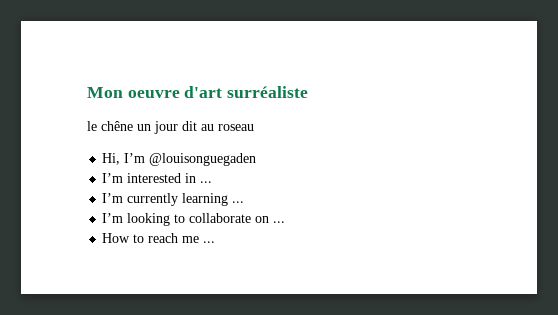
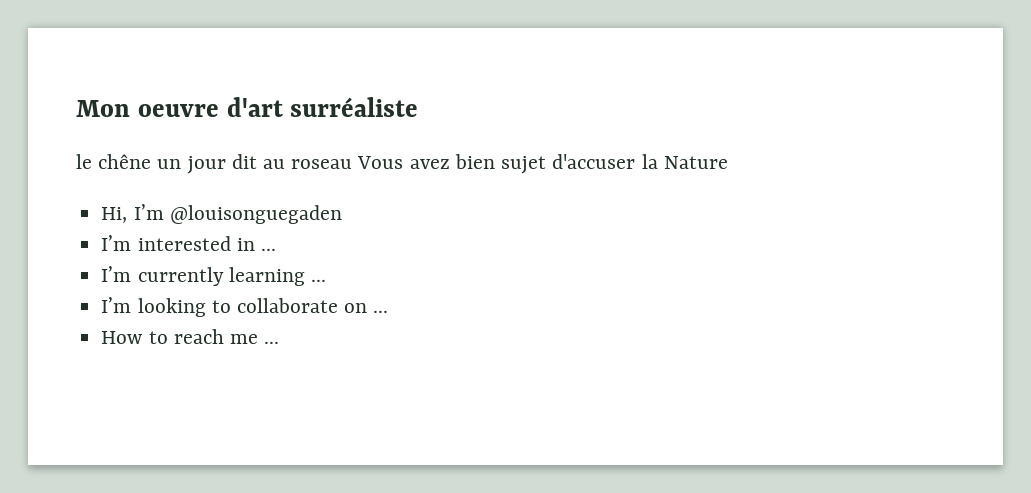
- le chêne un jour dit au roseau
+ le chêne un jour dit au roseau Vous avez bien sujet d'accuser la Nature

